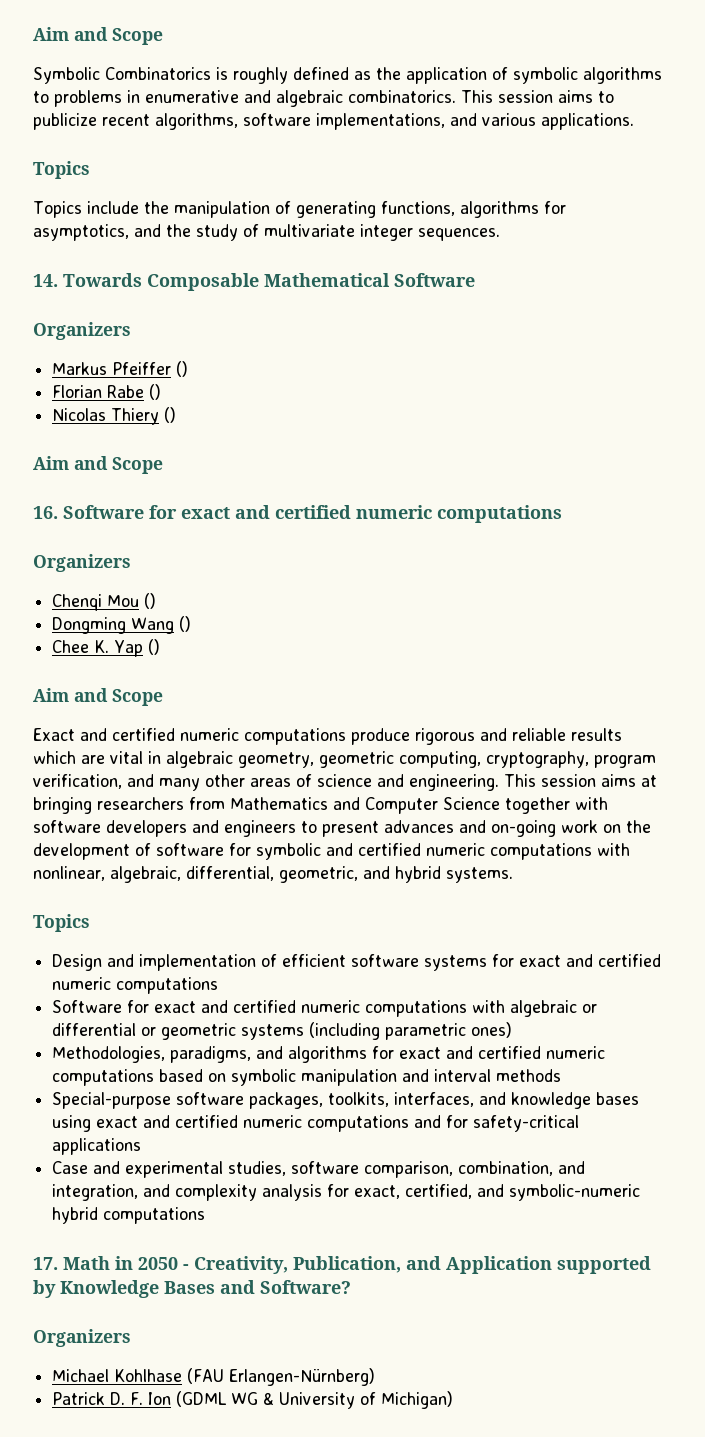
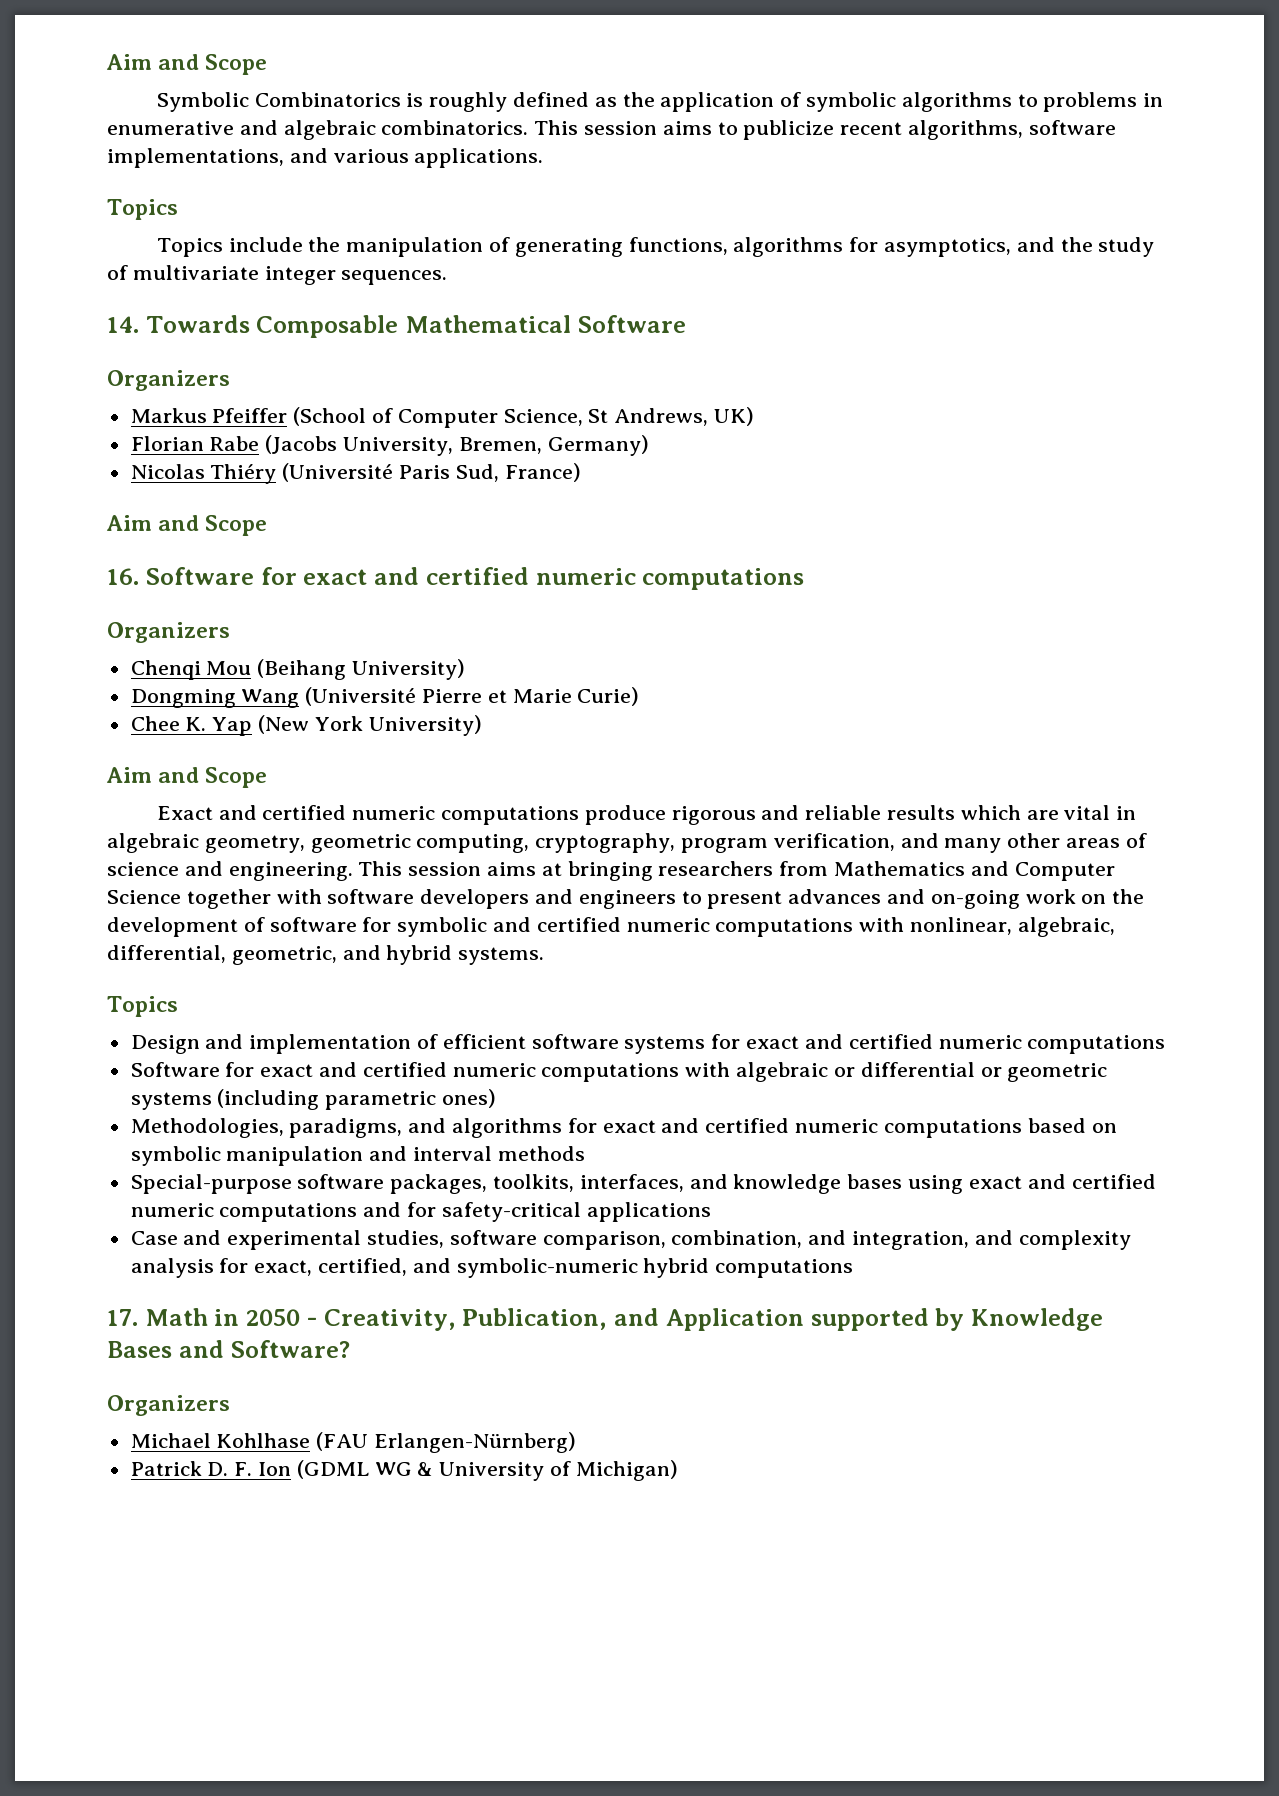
- Markus Pfeiffer ()
- Florian Rabe ()
- Nicolas Thiery ()
+ Markus Pfeiffer (School of Computer Science, St Andrews, UK)
+ Florian Rabe (Jacobs University, Bremen, Germany)
+ Nicolas Thiéry (Université Paris Sud, France)
- Chenqi Mou ()
+ Chenqi Mou (Beihang University)
- Dongming Wang ()
+ Dongming Wang (Université Pierre et Marie Curie)
- Chee K. Yap ()
+ Chee K. Yap (New York University)

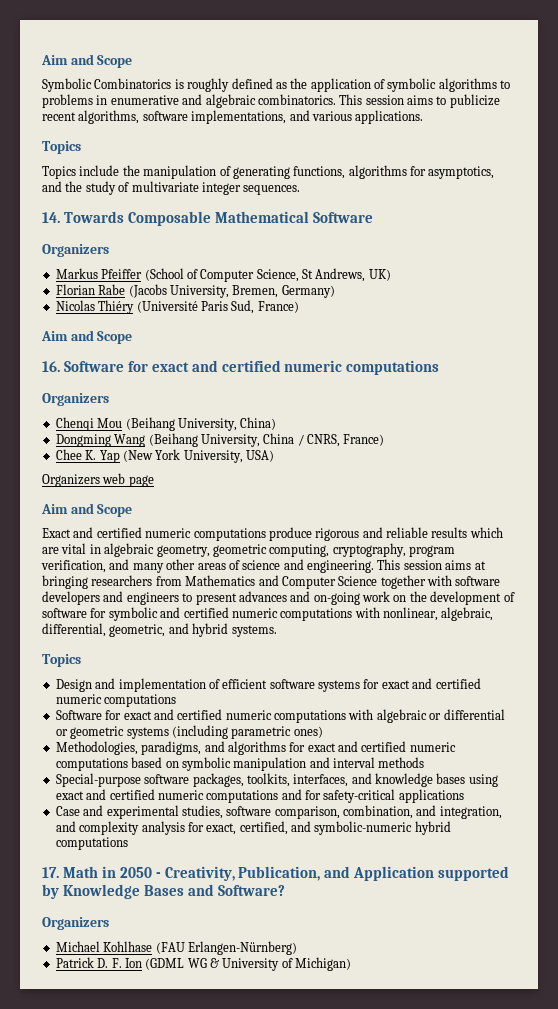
- Chenqi Mou (Beihang University)
+ Chenqi Mou (Beihang University, China)
- Dongming Wang (Université Pierre et Marie Curie)
+ Dongming Wang (Beihang University, China / CNRS, France)
- Chee K. Yap (New York University)
+ Chee K. Yap (New York University, USA)
+ Organizers web page

